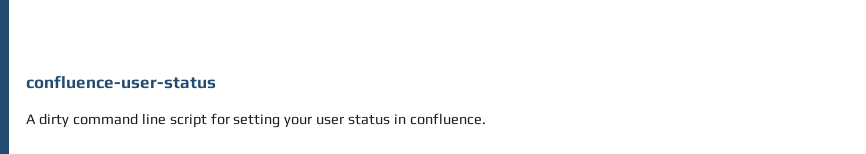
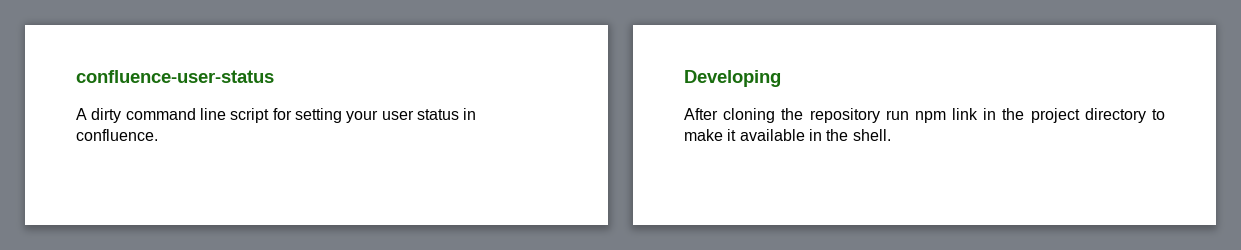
+ Developing
+ After cloning the repository run npm link in the project directory to make it available in the shell.

